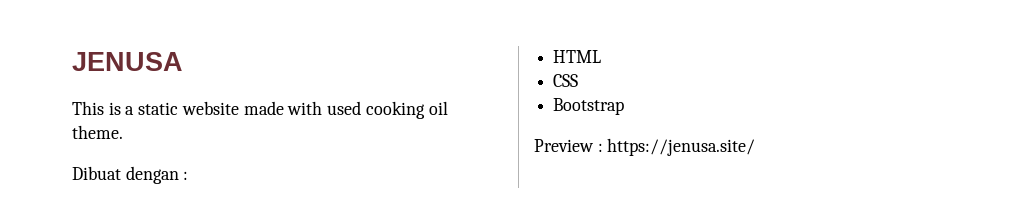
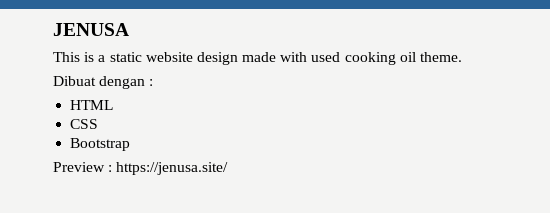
- This is a static website made with used cooking oil theme.
+ This is a static website design made with used cooking oil theme.

